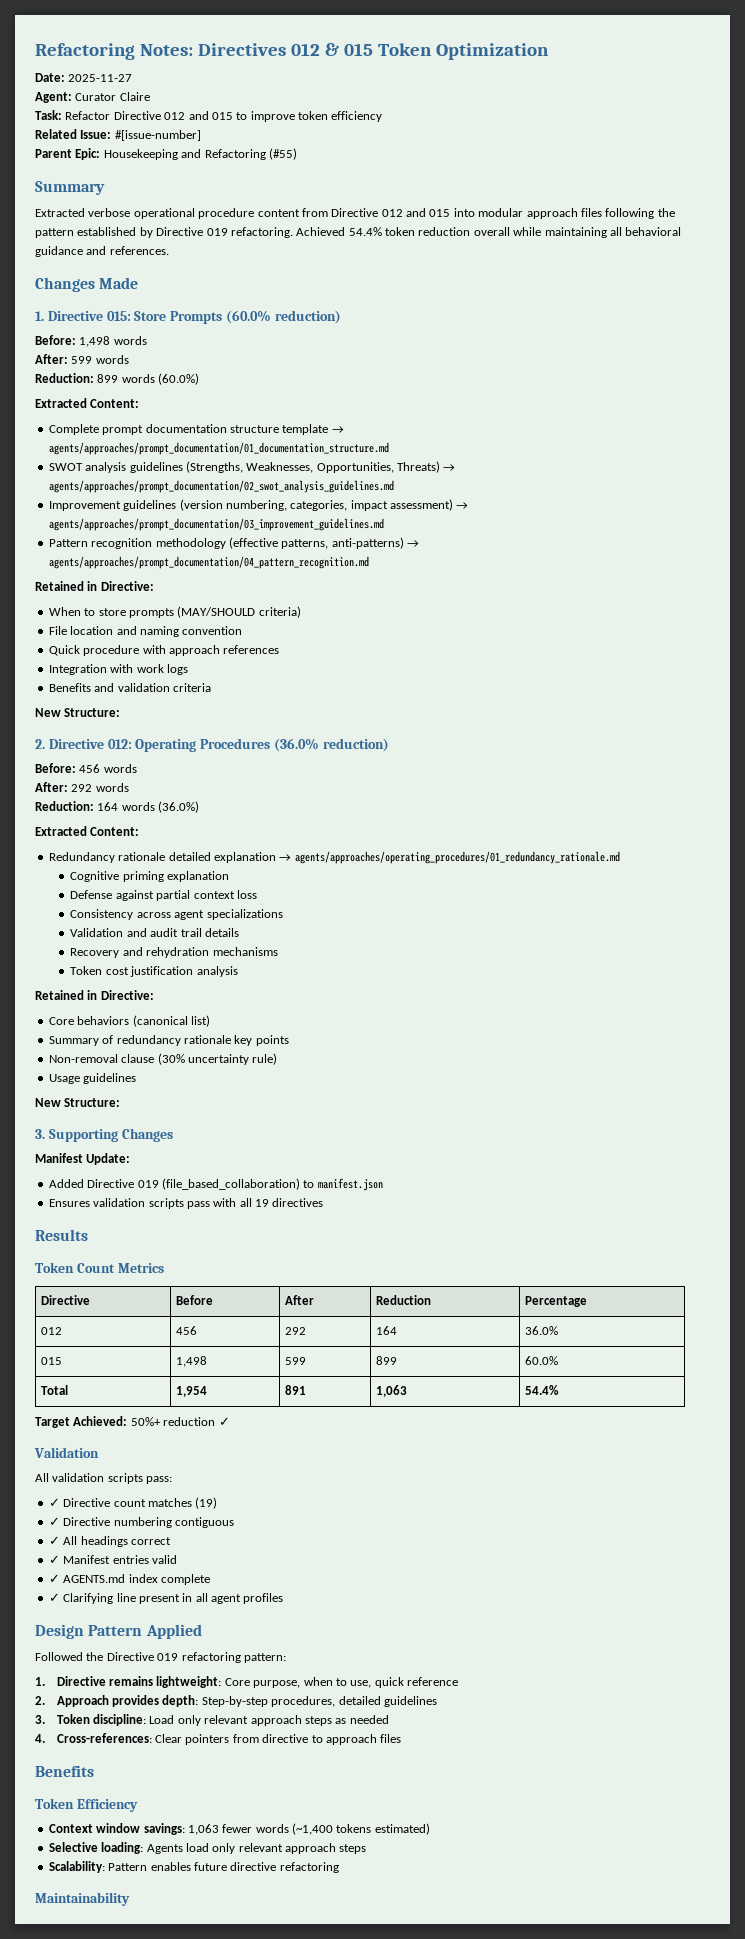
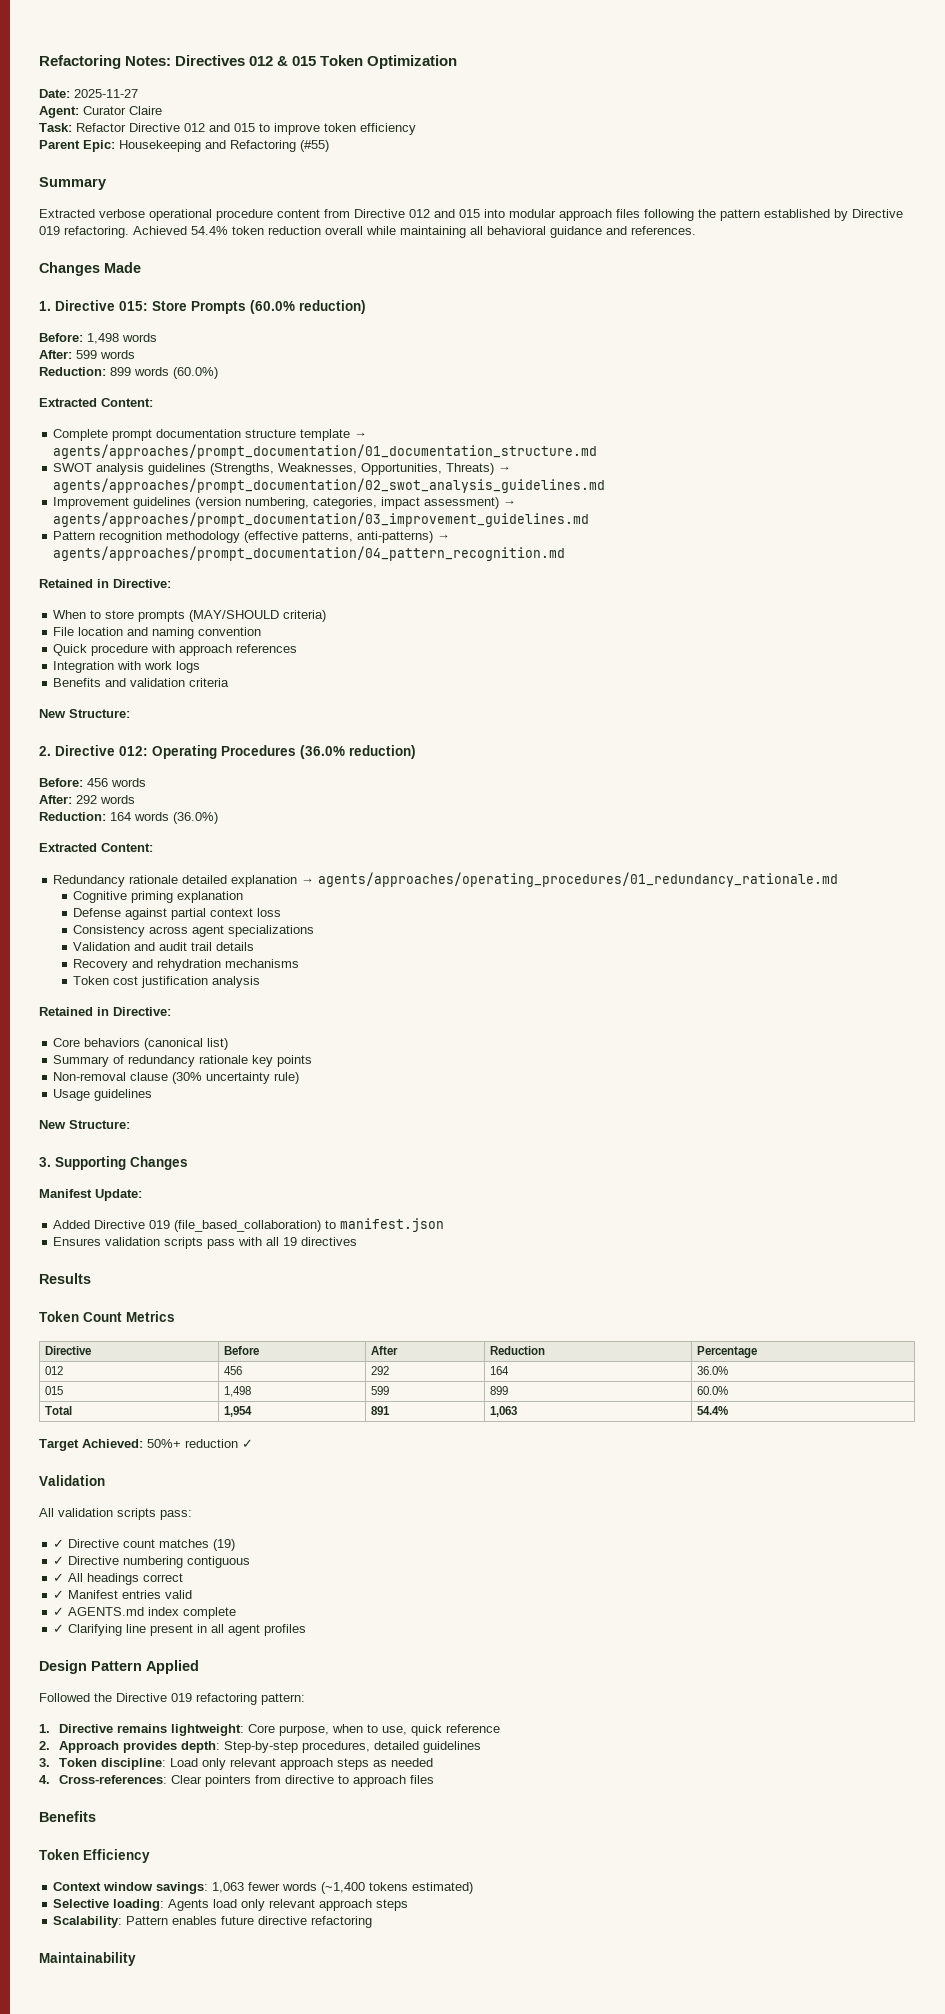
- Related Issue: #[issue-number]

